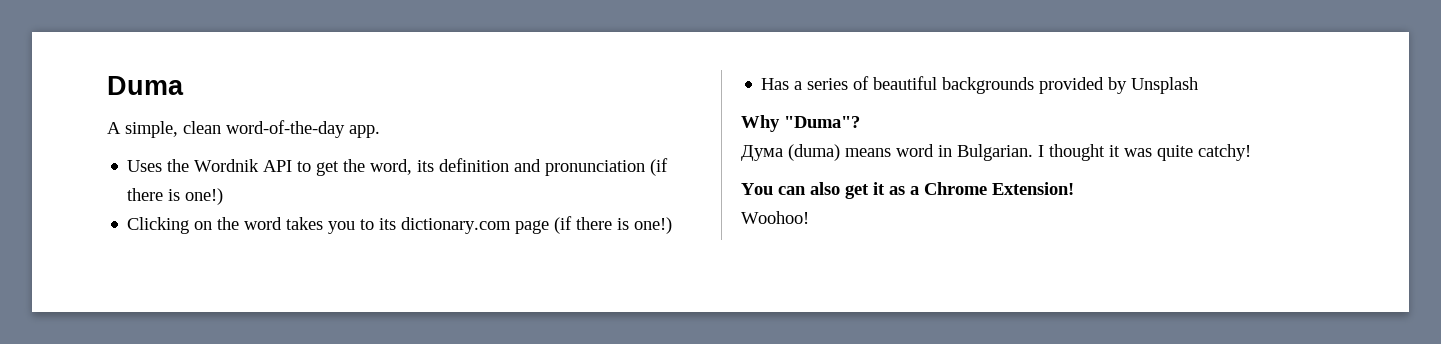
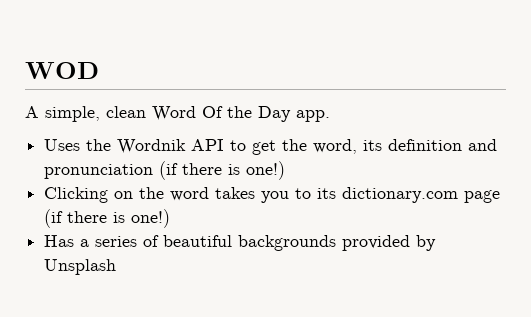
- Duma
+ WOD
- A simple, clean word-of-the-day app.
+ A simple, clean Word Of the Day app.
- Why "Duma"?
- Дума (duma) means word in Bulgarian. I thought it was quite catchy!
- You can also get it as a Chrome Extension!
- Woohoo!

